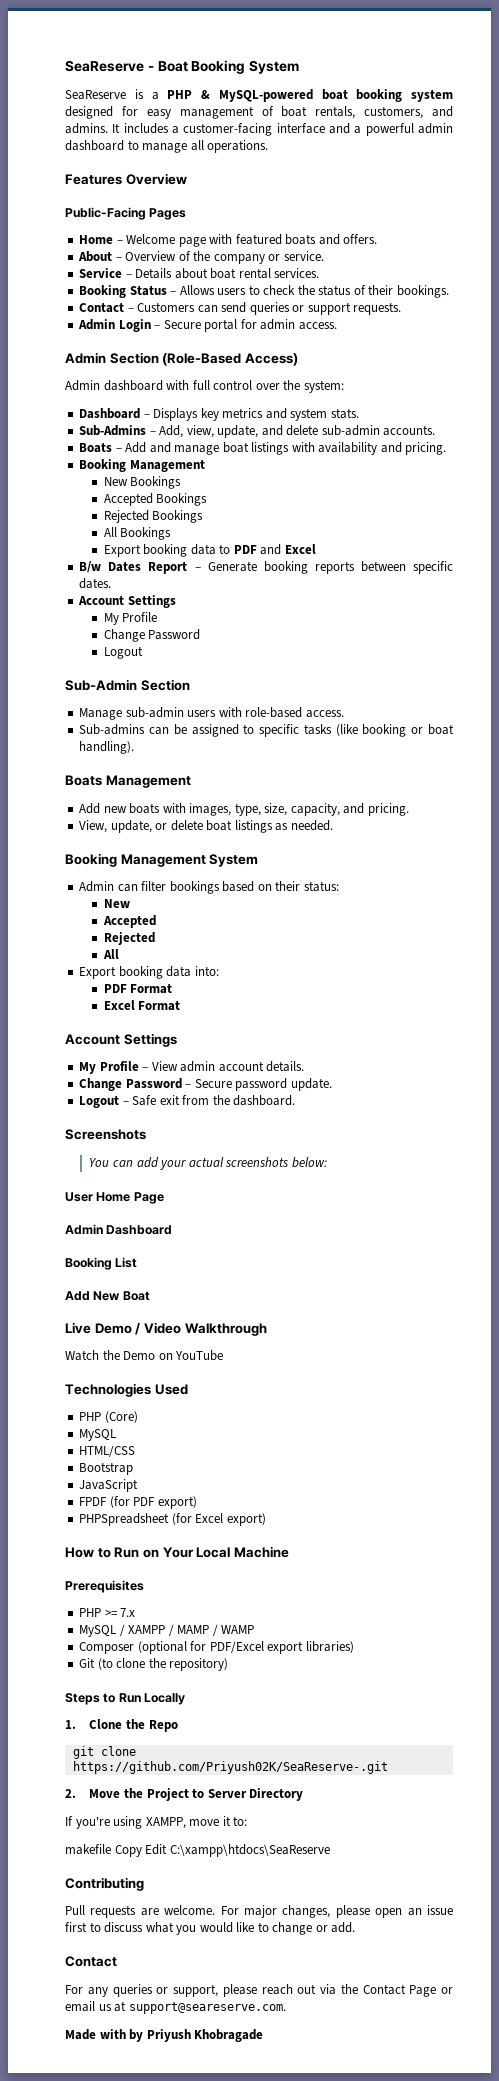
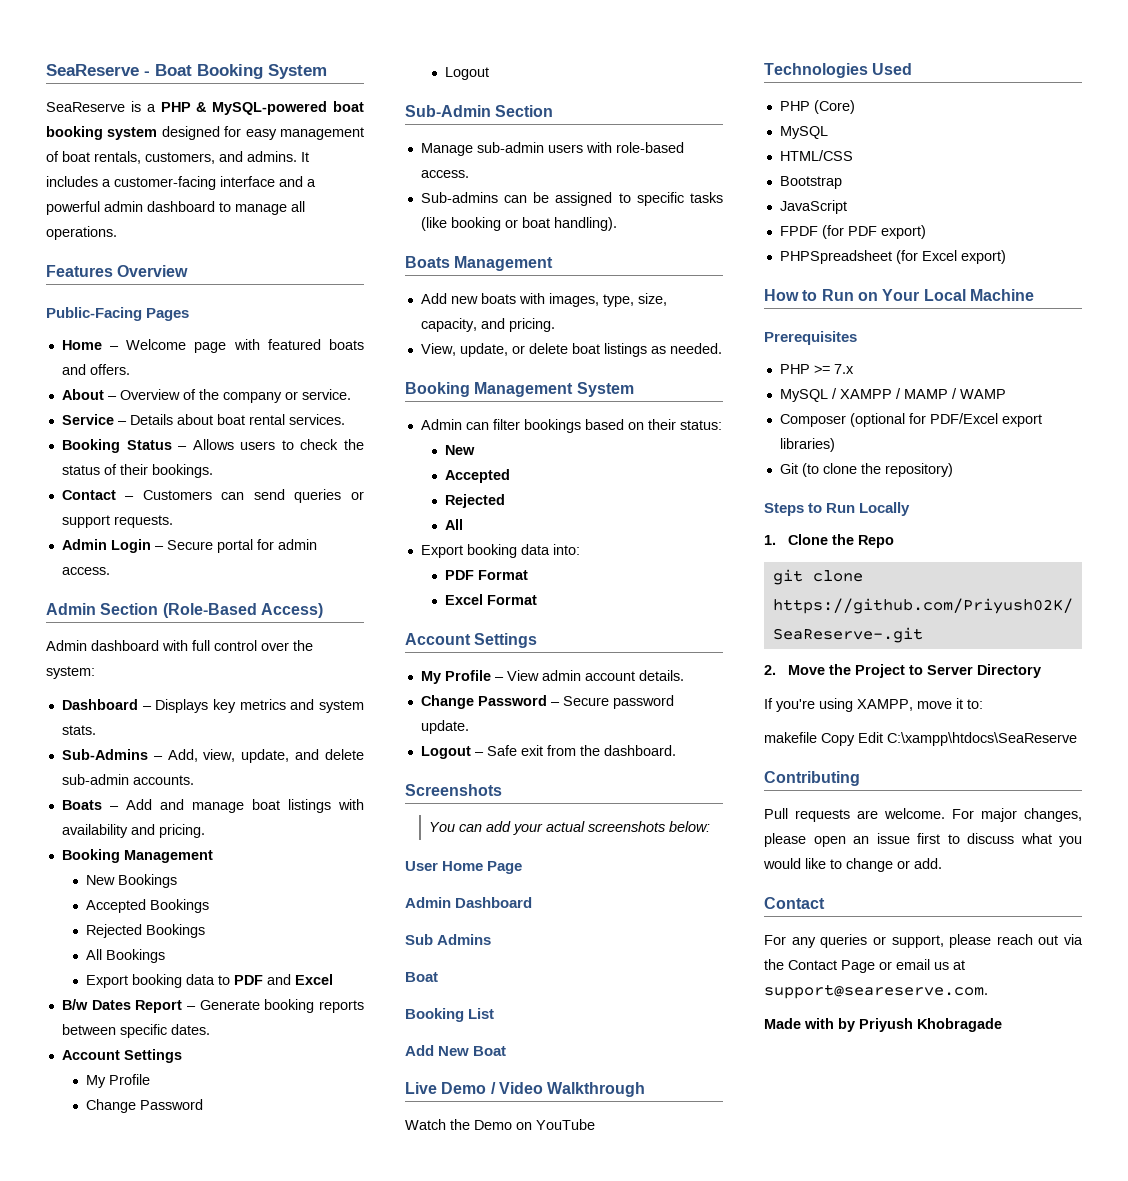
+ Sub Admins
+ Boat

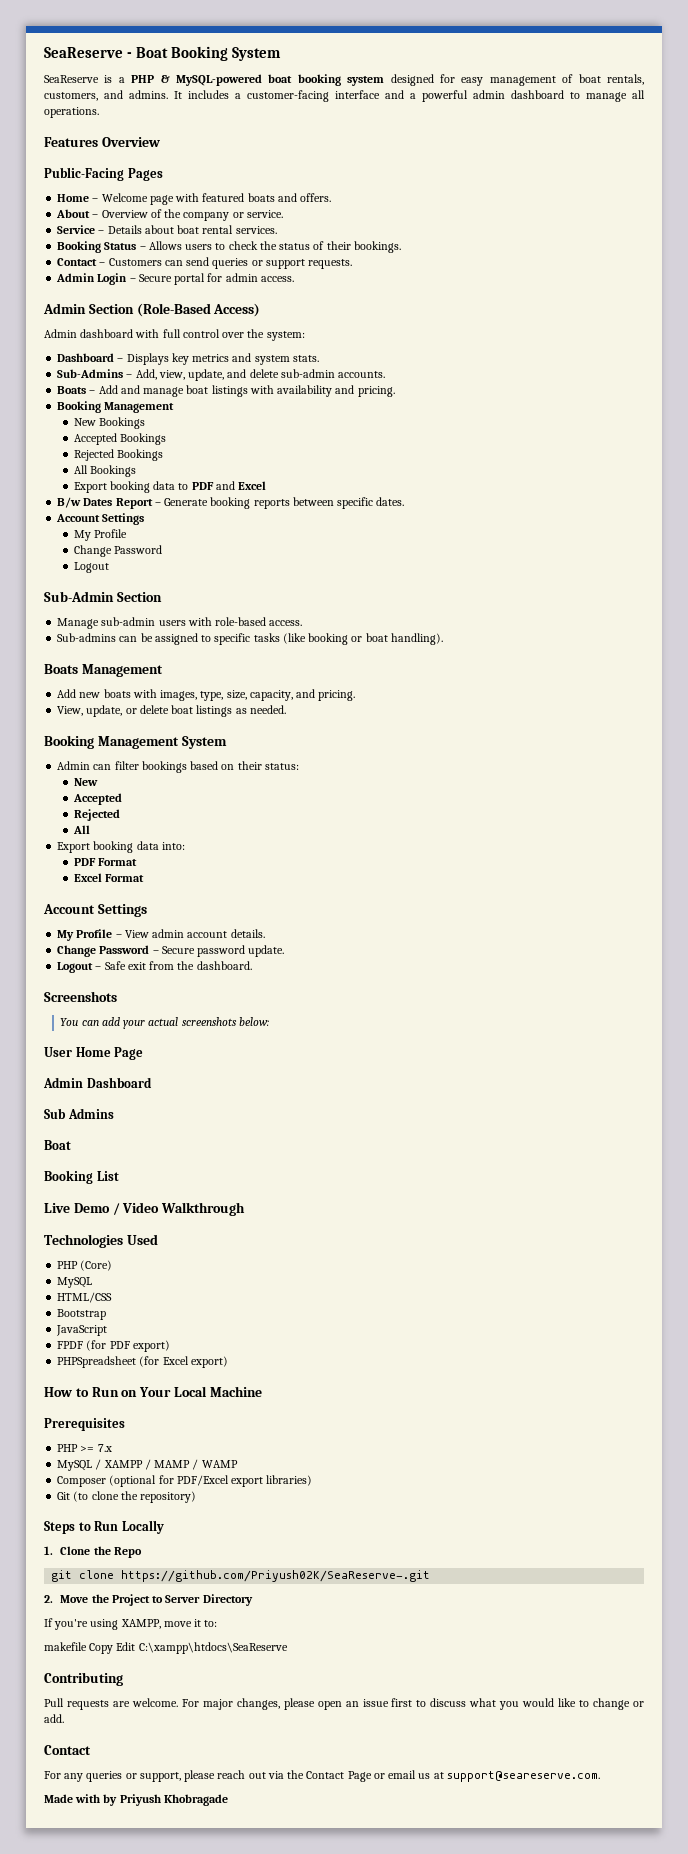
- Add New Boat
- Watch the Demo on YouTube

